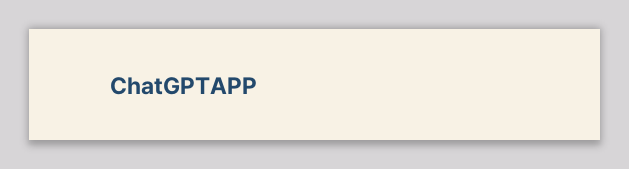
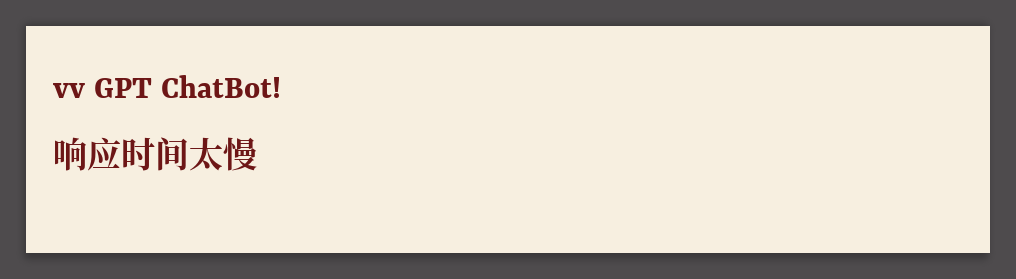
- ChatGPTAPP
+ vv GPT ChatBot!
+ 响应时间太慢

